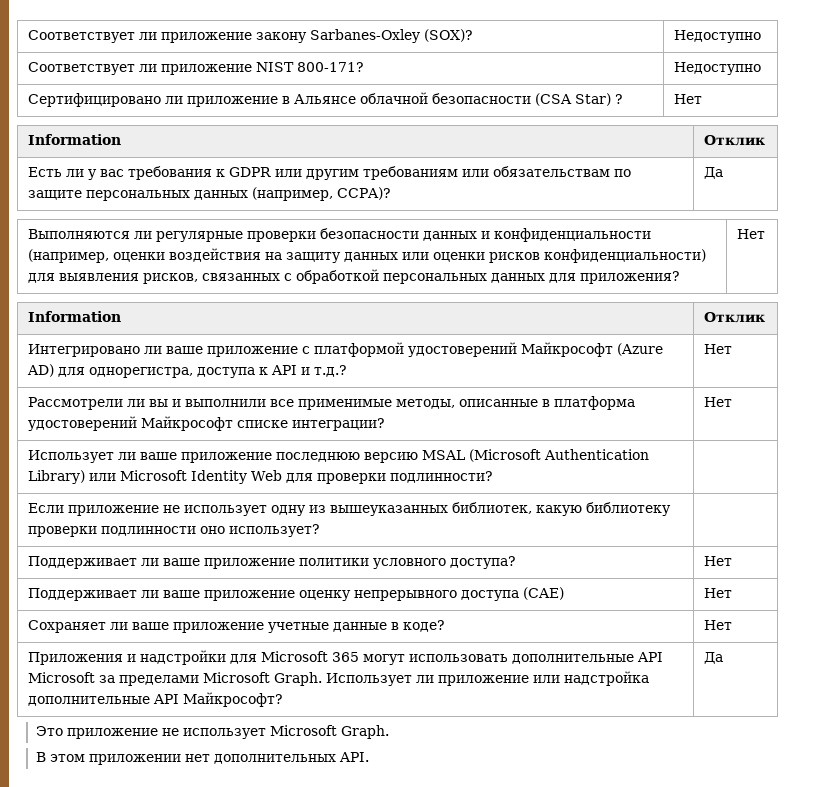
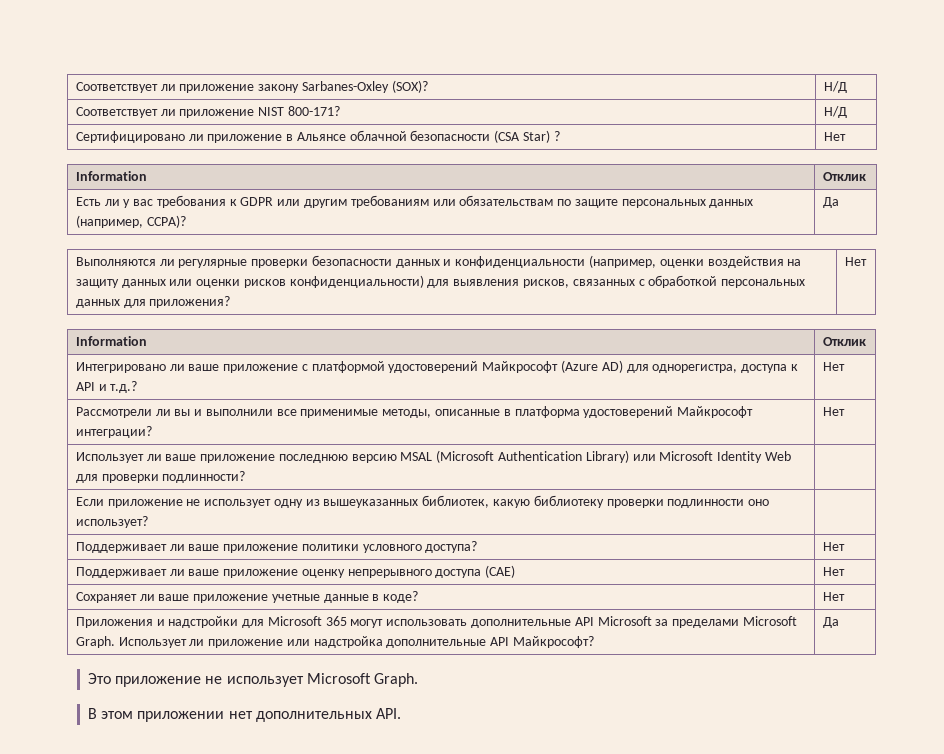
- Соответствует ли приложение закону Sarbanes-Oxley (SOX)? | Недоступно
+ Соответствует ли приложение закону Sarbanes-Oxley (SOX)? | Н/Д
- Соответствует ли приложение NIST 800-171? | Недоступно
+ Соответствует ли приложение NIST 800-171? | Н/Д
- Рассмотрели ли вы и выполнили все применимые методы, описанные в платформа удостоверений Майкрософт списке интеграции? | Нет
+ Рассмотрели ли вы и выполнили все применимые методы, описанные в платформа удостоверений Майкрософт интеграции? | Нет

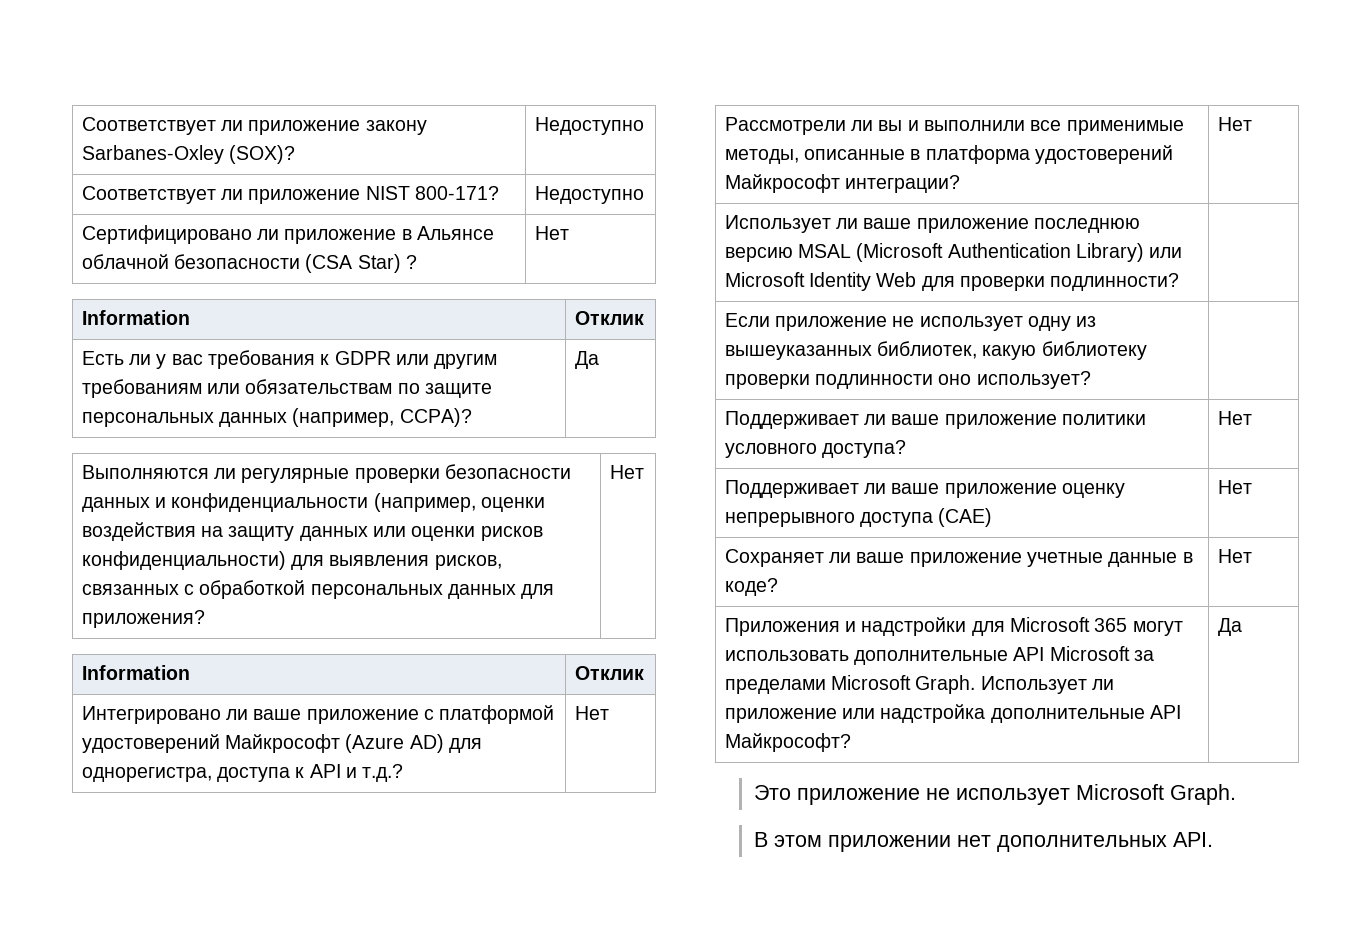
- Соответствует ли приложение закону Sarbanes-Oxley (SOX)? | Н/Д
+ Соответствует ли приложение закону Sarbanes-Oxley (SOX)? | Недоступно
- Соответствует ли приложение NIST 800-171? | Н/Д
+ Соответствует ли приложение NIST 800-171? | Недоступно

